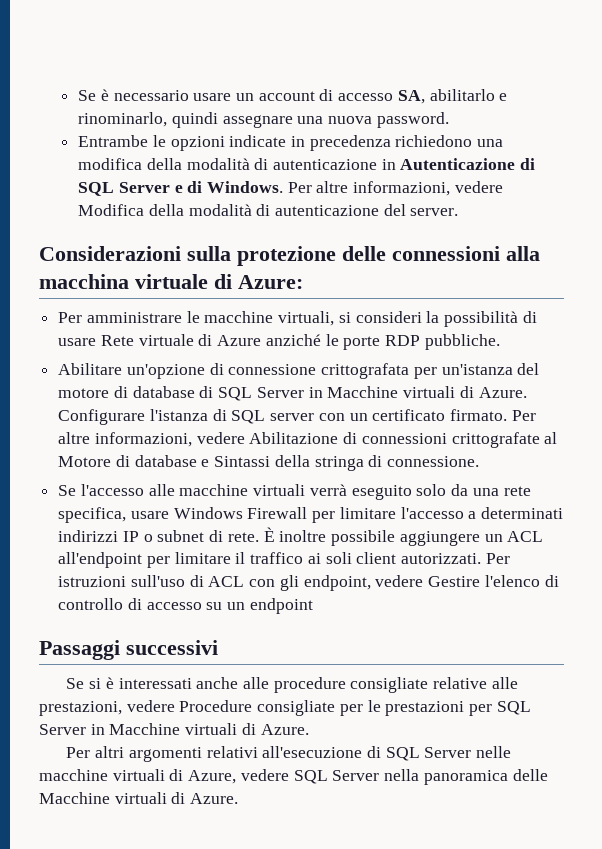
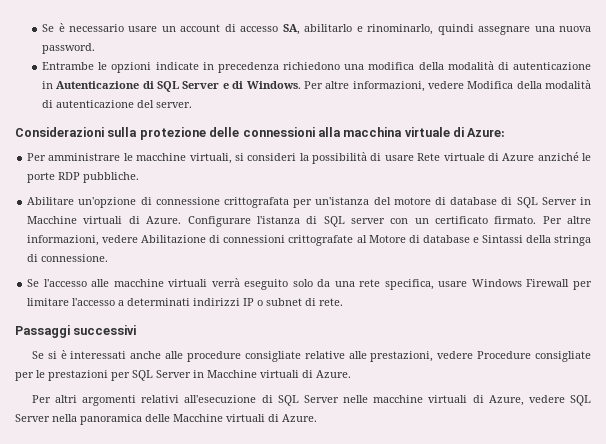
- È inoltre possibile aggiungere un ACL all'endpoint per limitare il traffico ai soli client autorizzati. Per istruzioni sull'uso di ACL con gli endpoint, vedere Gestire l'elenco di controllo di accesso su un endpoint

